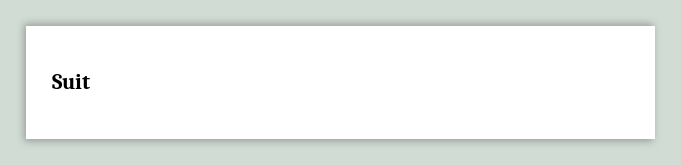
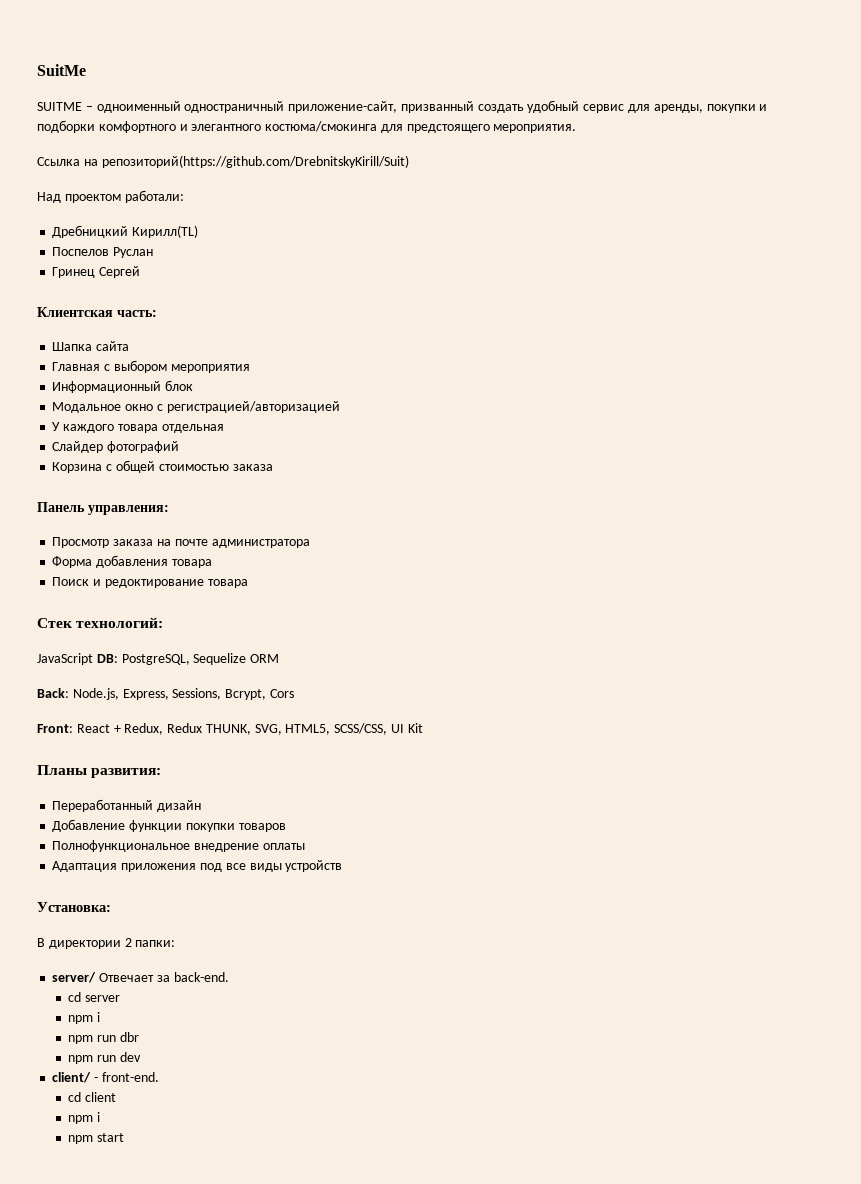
- Suit
+ SuitMe
+ SUITME – одноименный одностраничный приложение-сайт, призванный создать удобный сервис для аренды, покупки и подборки комфортного и элегантного костюма/смокинга для предстоящего мероприятия.
+ Ссылка на репозиторий(https://github.com/DrebnitskyKirill/Suit)
+ Над проектом работали:
+ Дребницкий Кирилл(TL)
+ Поспелов Руслан
+ Гринец Сергей
+ Клиентская часть:
+ Шапка сайта
+ Главная с выбором мероприятия
+ Информационный блок
+ Модальное окно с регистрацией/авторизацией
+ У каждого товара отдельная
+ Слайдер фотографий
+ Корзина с общей стоимостью заказа
+ Панель управления:
+ Просмотр заказа на почте администратора
+ Форма добавления товара
+ Поиск и редоктирование товара
+ Стек технологий:
+ JavaScript DB: PostgreSQL, Sequelize ORM
+ Back: Node.js, Express, Sessions, Bcrypt, Cors
+ Front: React + Redux, Redux THUNK, SVG, HTML5, SCSS/CSS, UI Kit
+ Планы развития:
+ Переработанный дизайн
+ Добавление функции покупки товаров
+ Полнофункциональное внедрение оплаты
+ Адаптация приложения под все виды устройств
+ Установка:
+ В директории 2 папки:
+ server/ Отвечает за back-end.
+ cd server
+ npm i
+ npm run dbr
+ npm run dev
+ client/ - front-end.
+ cd client
+ npm i
+ npm start

